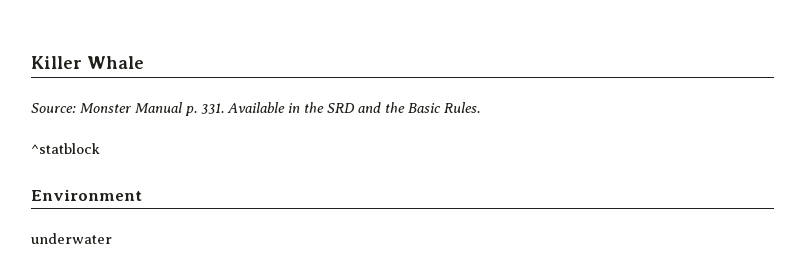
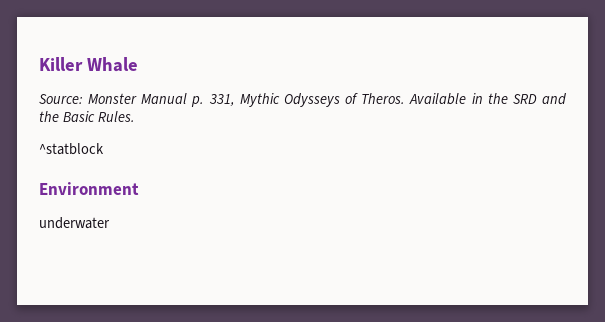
- Source: Monster Manual p. 331. Available in the SRD and the Basic Rules.
+ Source: Monster Manual p. 331, Mythic Odysseys of Theros. Available in the SRD and the Basic Rules.

